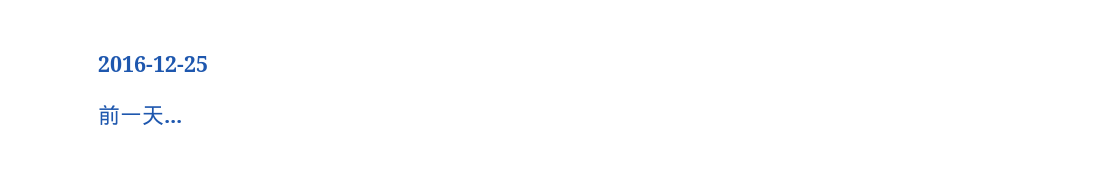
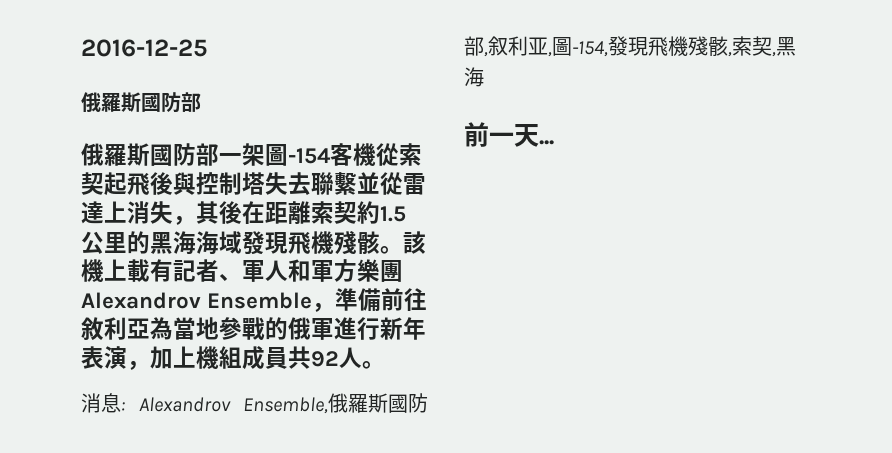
  2016-12-25
+ 俄羅斯國防部
+ 俄羅斯國防部一架圖-154客機從索契起飛後與控制塔失去聯繫並從雷達上消失，其後在距離索契約1.5公里的黑海海域發現飛機殘骸。該機上載有記者、軍人和軍方樂團Alexandrov Ensemble，準備前往敘利亞為當地參戰的俄軍進行新年表演，加上機組成員共92人。
+ 消息: Alexandrov Ensemble,俄羅斯國防部,叙利亚,圖-154,發現飛機殘骸,索契,黑海

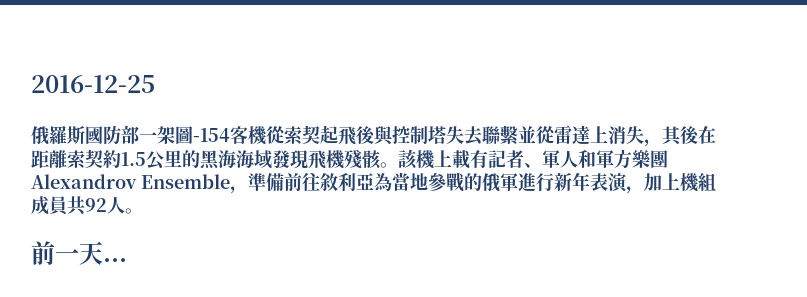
  2016-12-25
- 俄羅斯國防部
- 消息: Alexandrov Ensemble,俄羅斯國防部,叙利亚,圖-154,發現飛機殘骸,索契,黑海

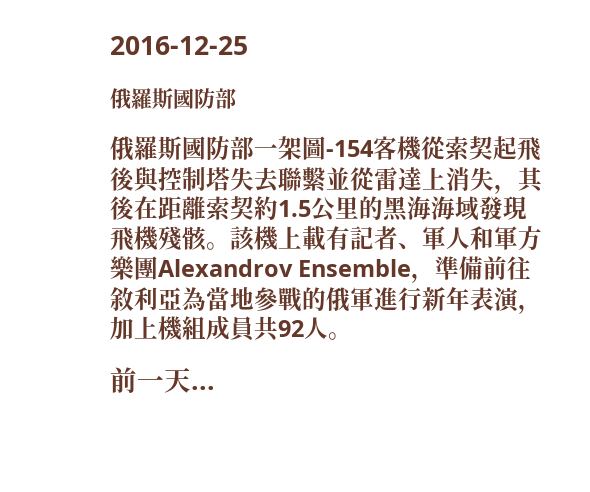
  2016-12-25
+ 俄羅斯國防部

